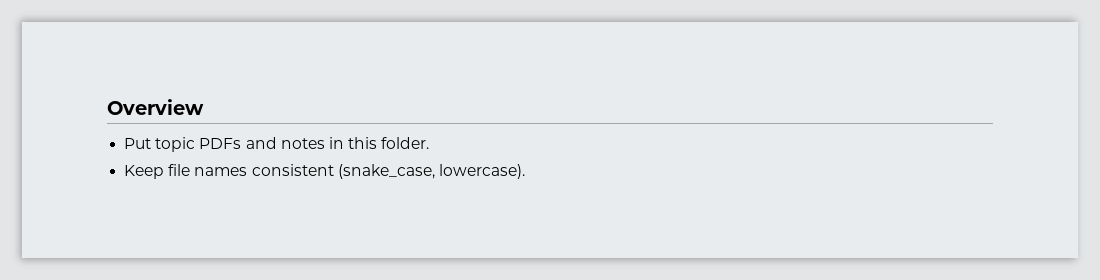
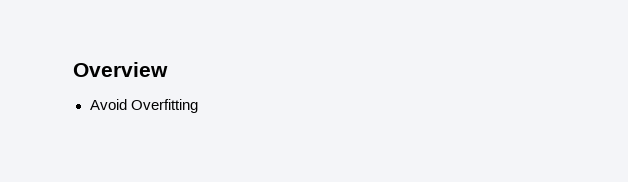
- Put topic PDFs and notes in this folder.
- Keep file names consistent (snake_case, lowercase).
+ Avoid Overfitting

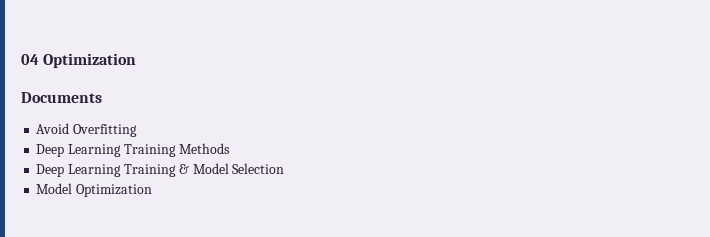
- Overview
+ 04 Optimization
+ Documents
+ Deep Learning Training Methods
+ Deep Learning Training & Model Selection
+ Model Optimization

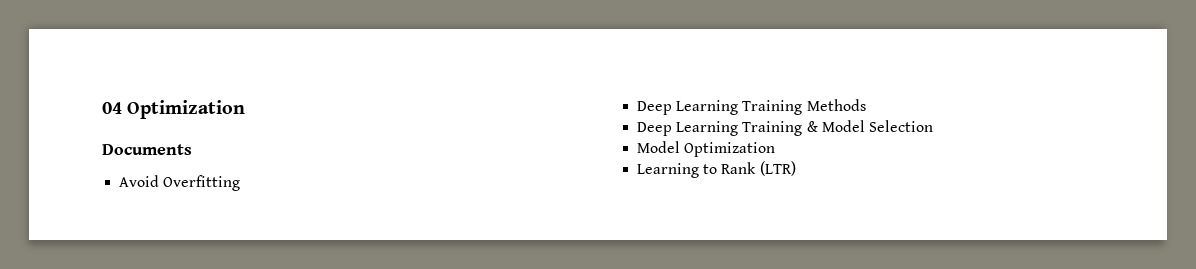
+ Learning to Rank (LTR)

